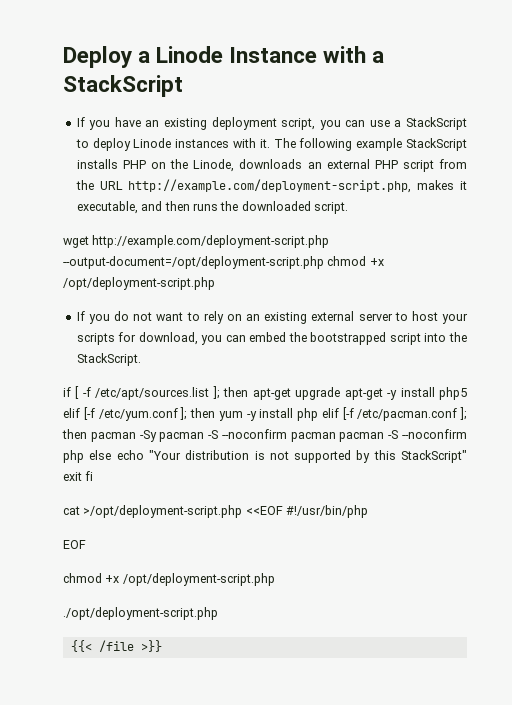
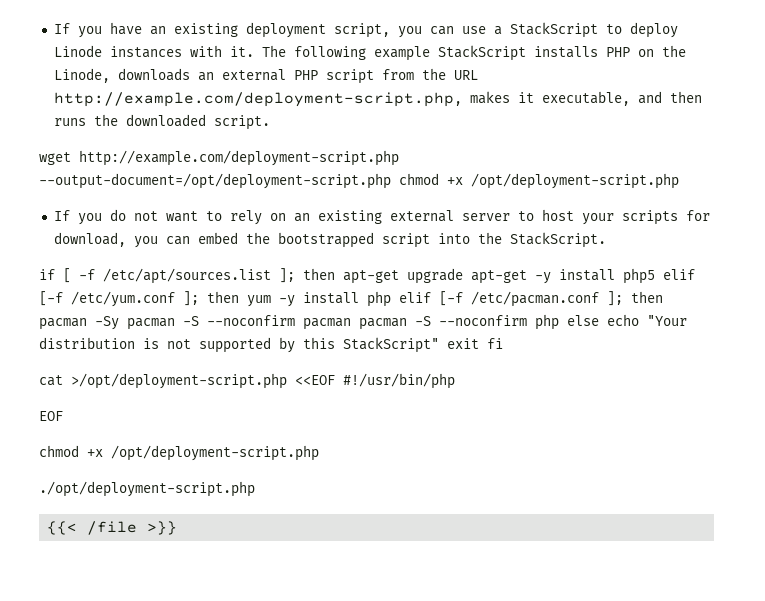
- Deploy a Linode Instance with a StackScript

